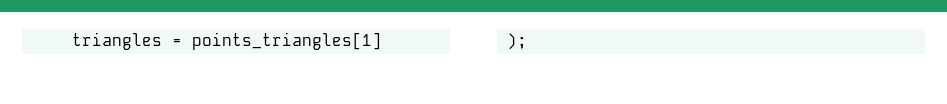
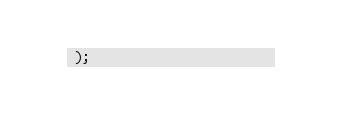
- triangles = points_triangles[1]

